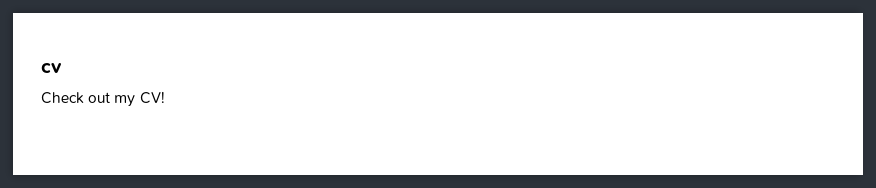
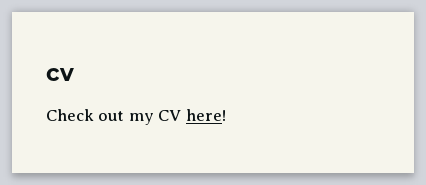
- Check out my CV!
+ Check out my CV here!

